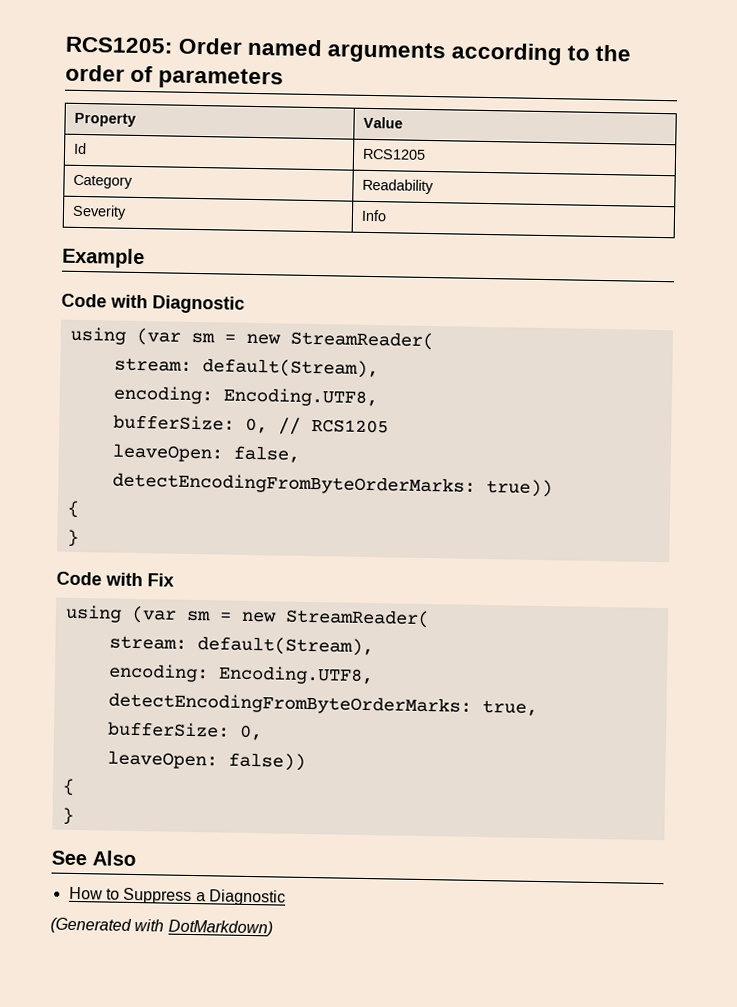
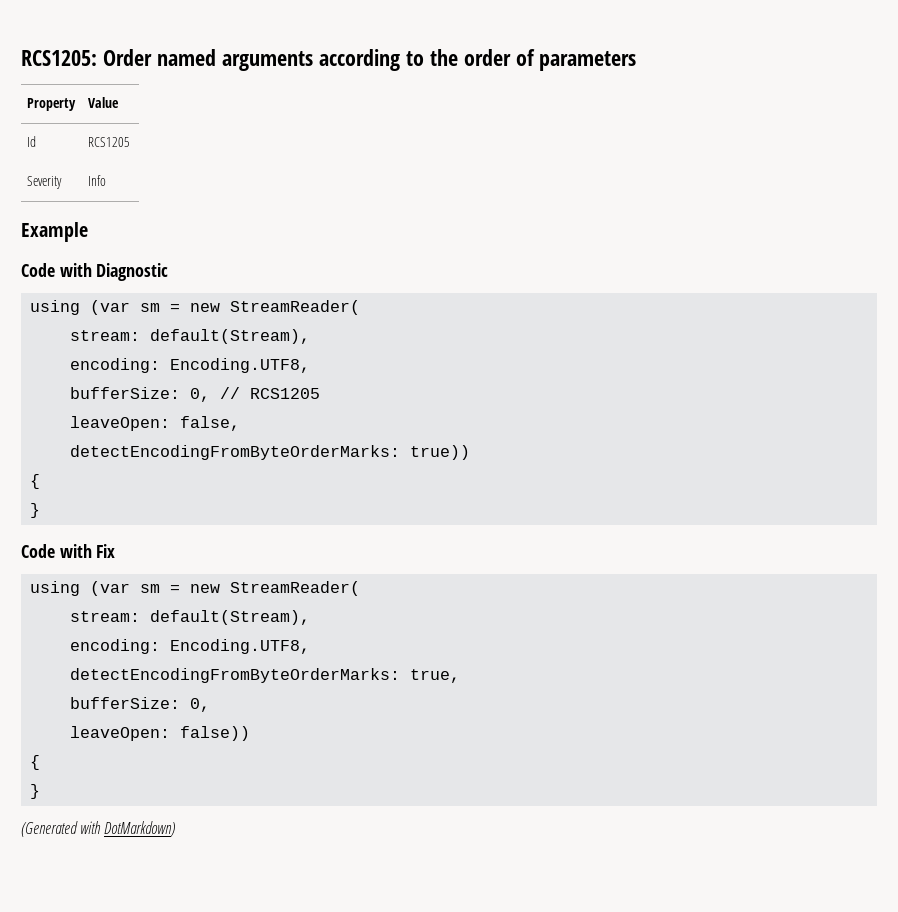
- Category | Readability
- See Also
- How to Suppress a Diagnostic

